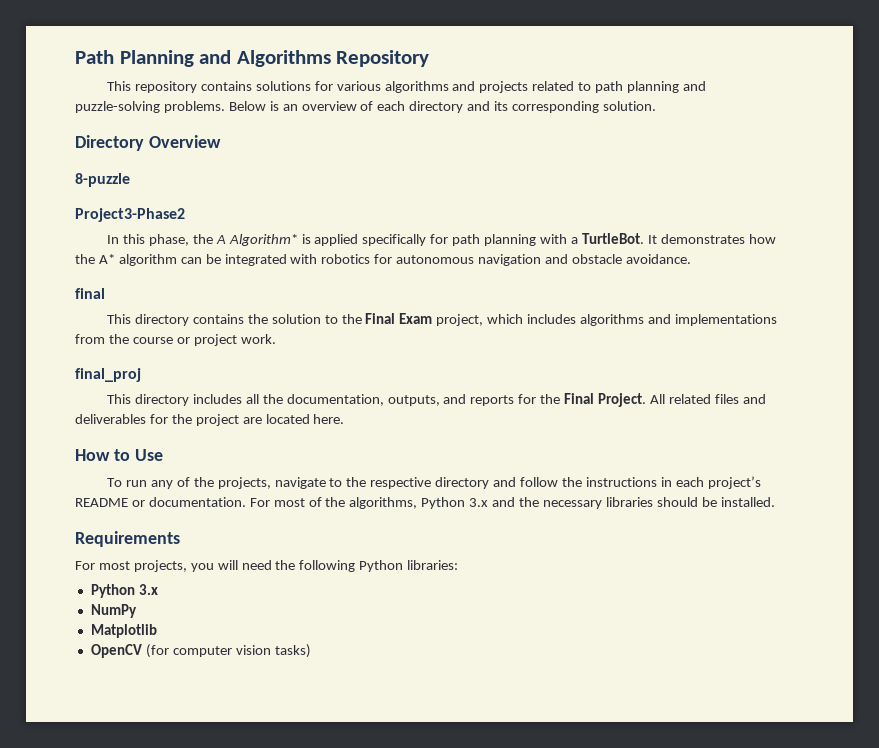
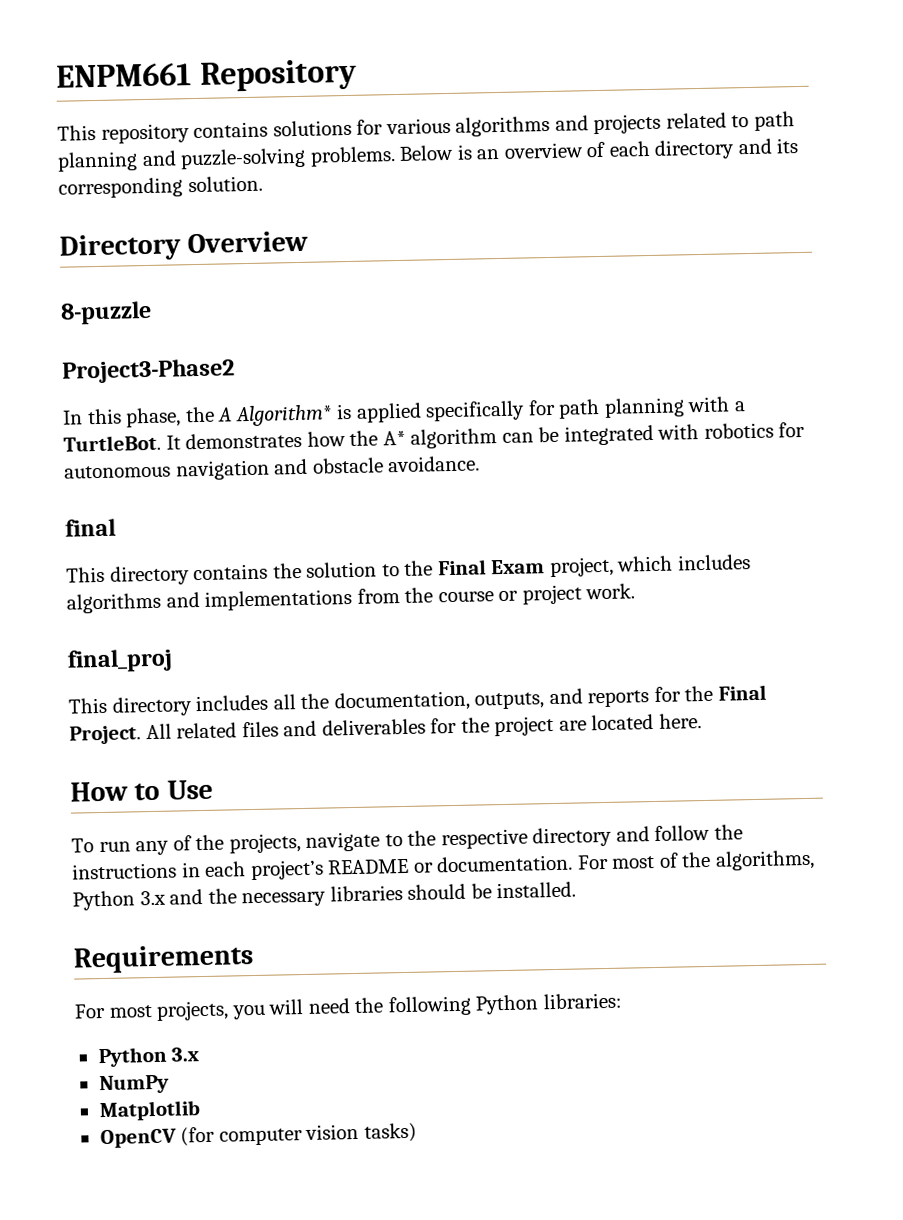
- Path Planning and Algorithms Repository
+ ENPM661 Repository

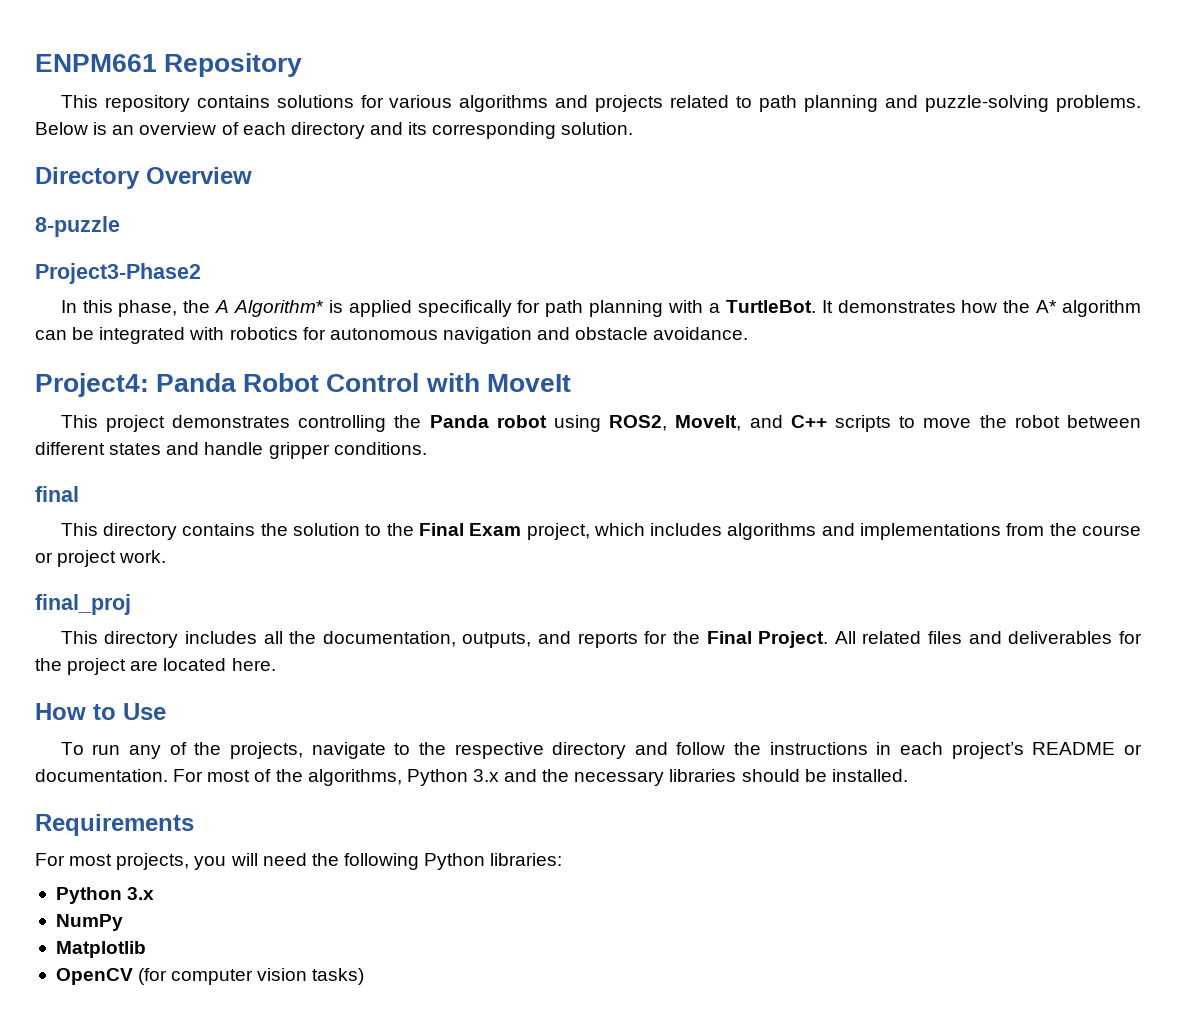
+ Project4: Panda Robot Control with MoveIt
+ This project demonstrates controlling the Panda robot using ROS2, MoveIt, and C++ scripts to move the robot between different states and handle gripper conditions.

